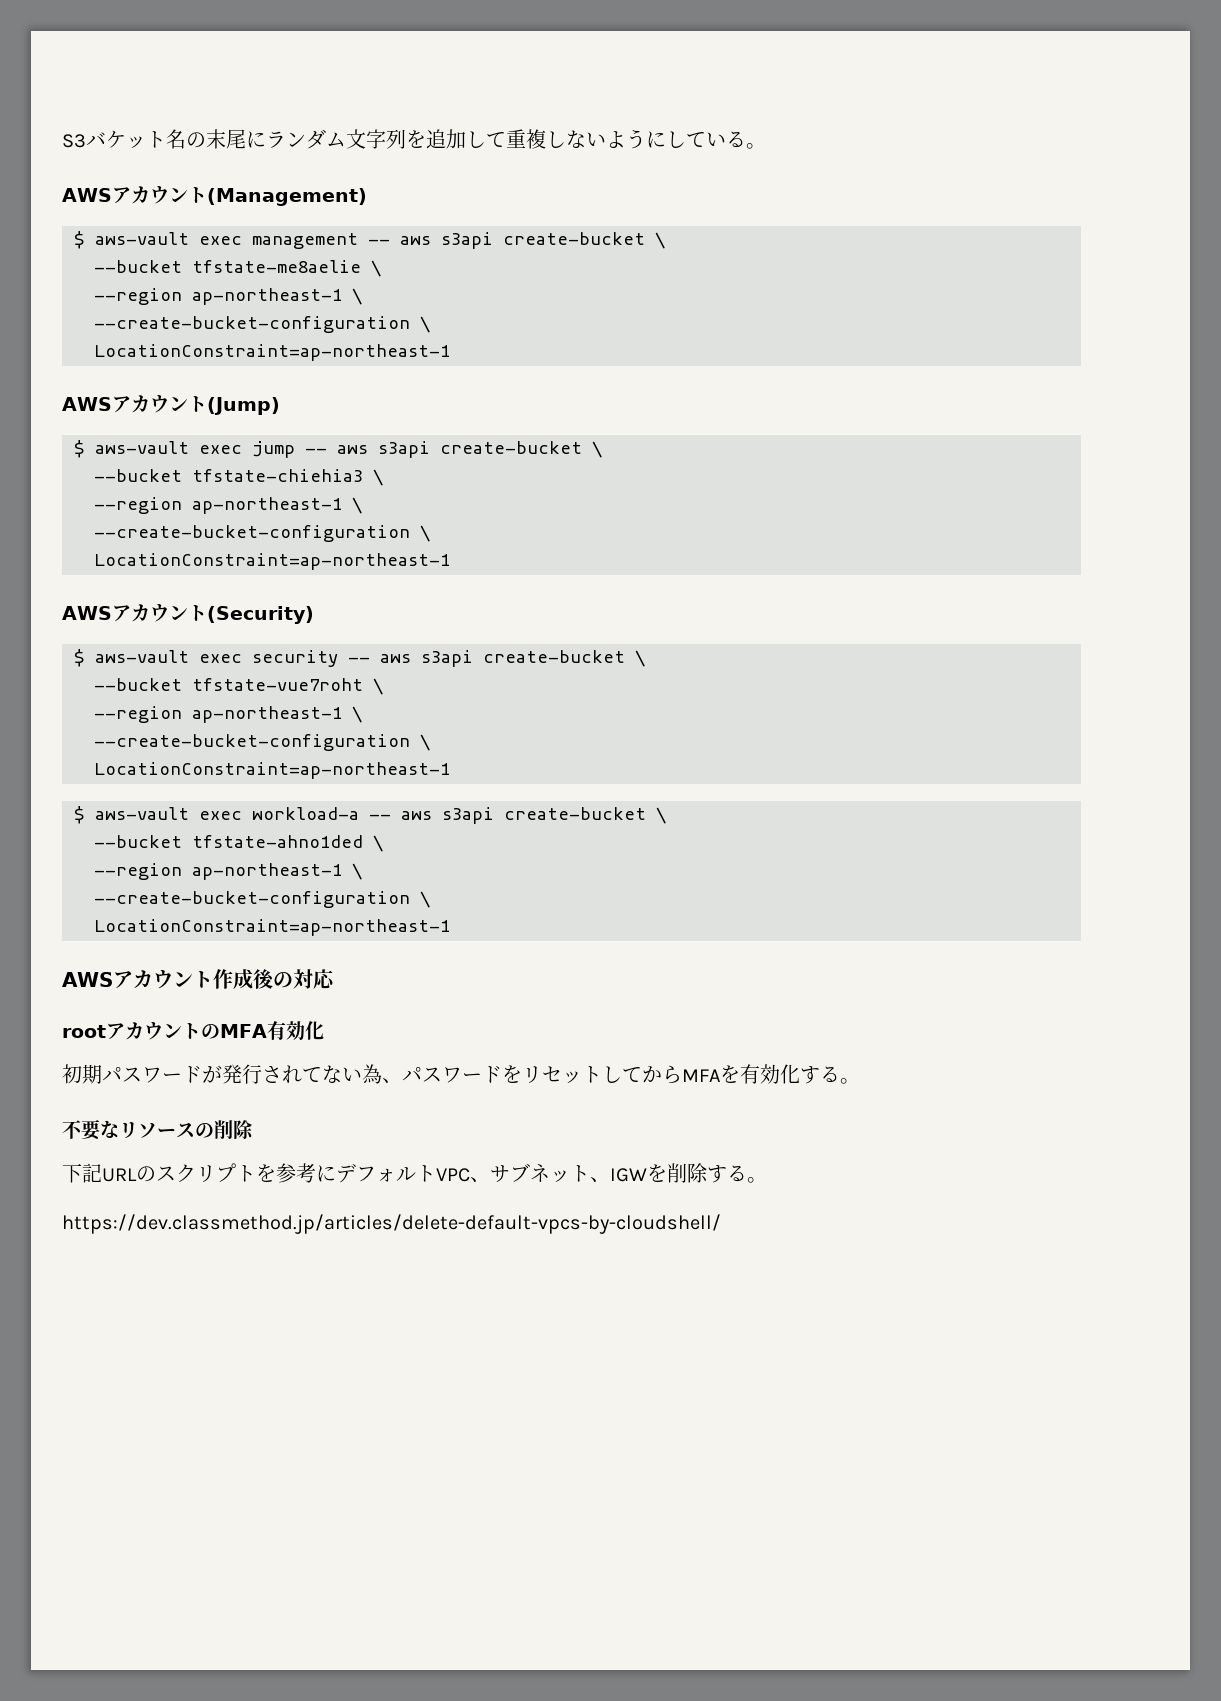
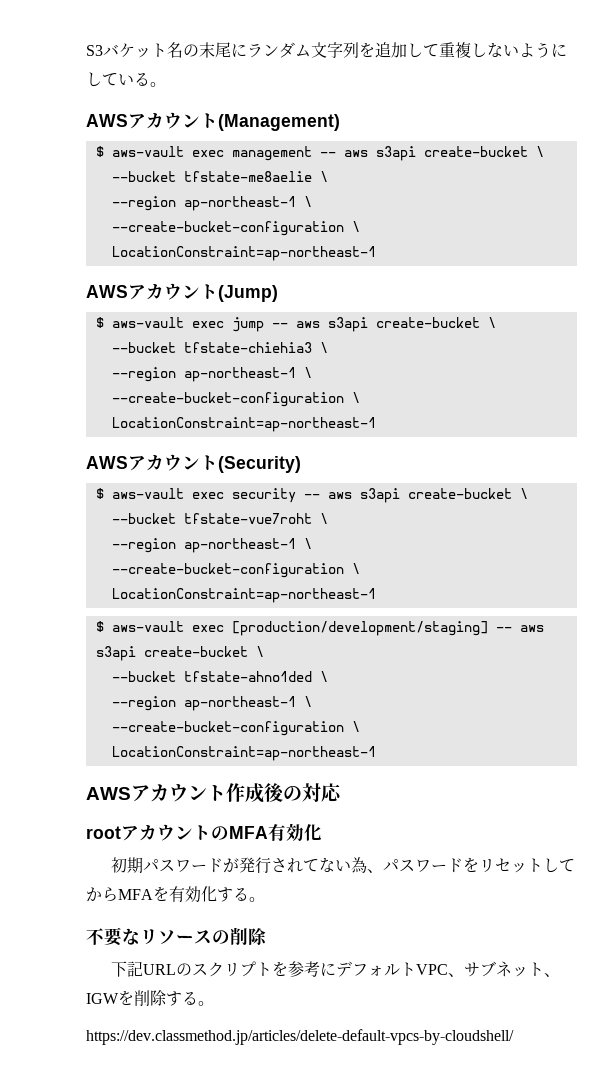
- $ aws-vault exec workload-a -- aws s3api create-bucket \
+ $ aws-vault exec [production/development/staging] -- aws s3api create-bucket \

